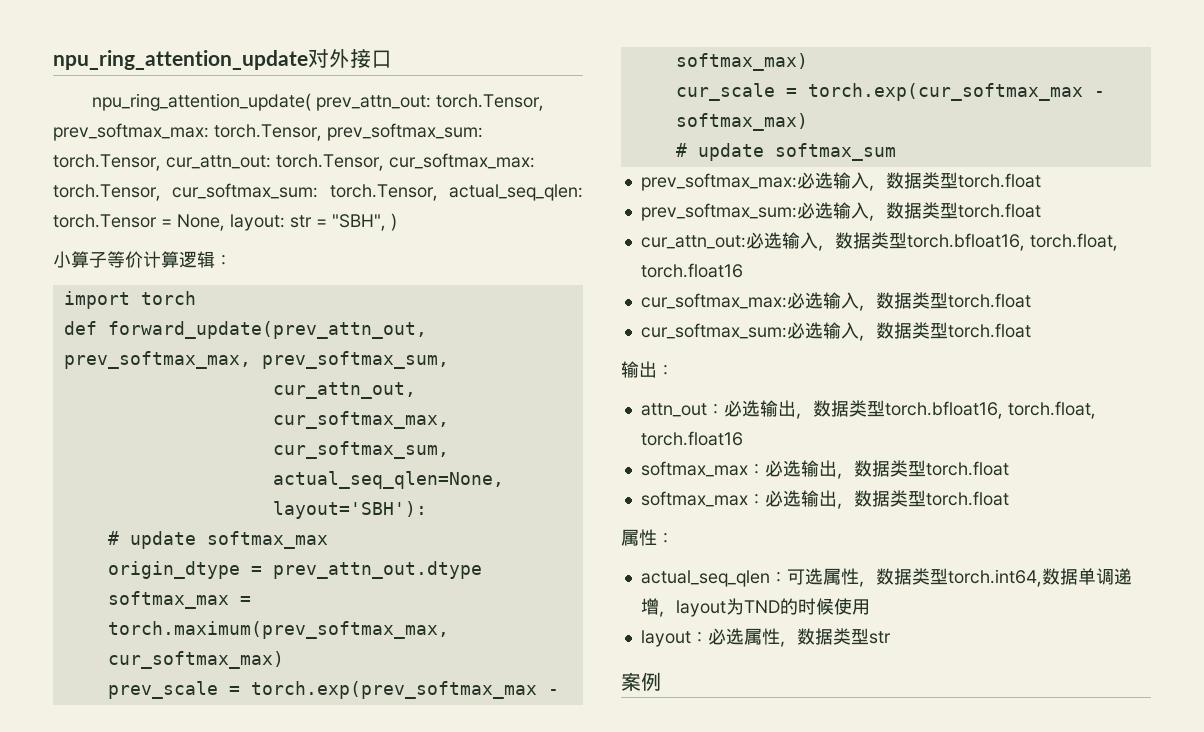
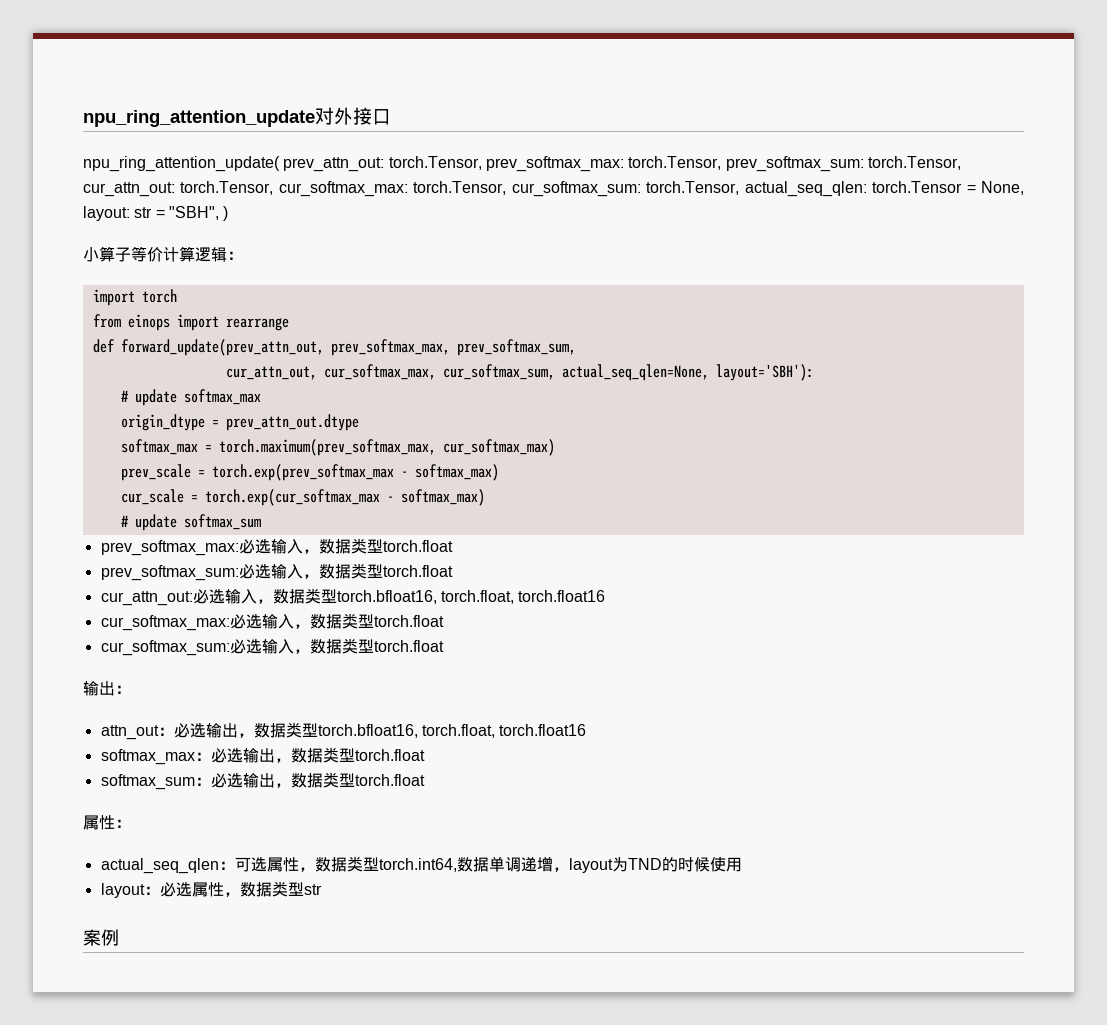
+ from einops import rearrange
  attn_out：必选输出，数据类型torch.bfloat16, torch.float, torch.float16
  softmax_max：必选输出，数据类型torch.float
- softmax_max：必选输出，数据类型torch.float
+ softmax_sum：必选输出，数据类型torch.float

